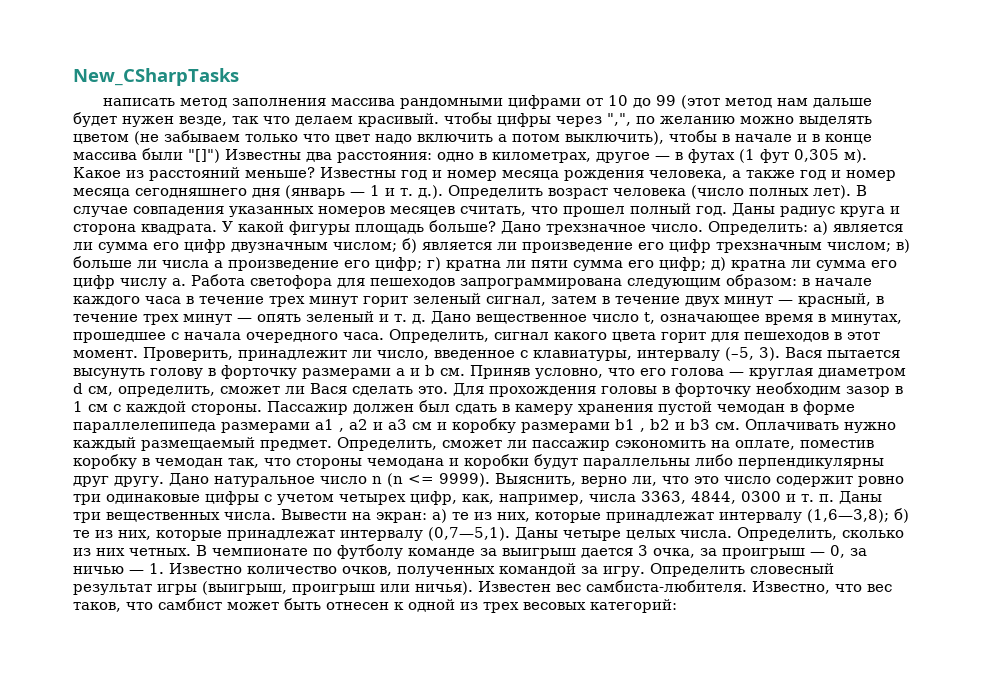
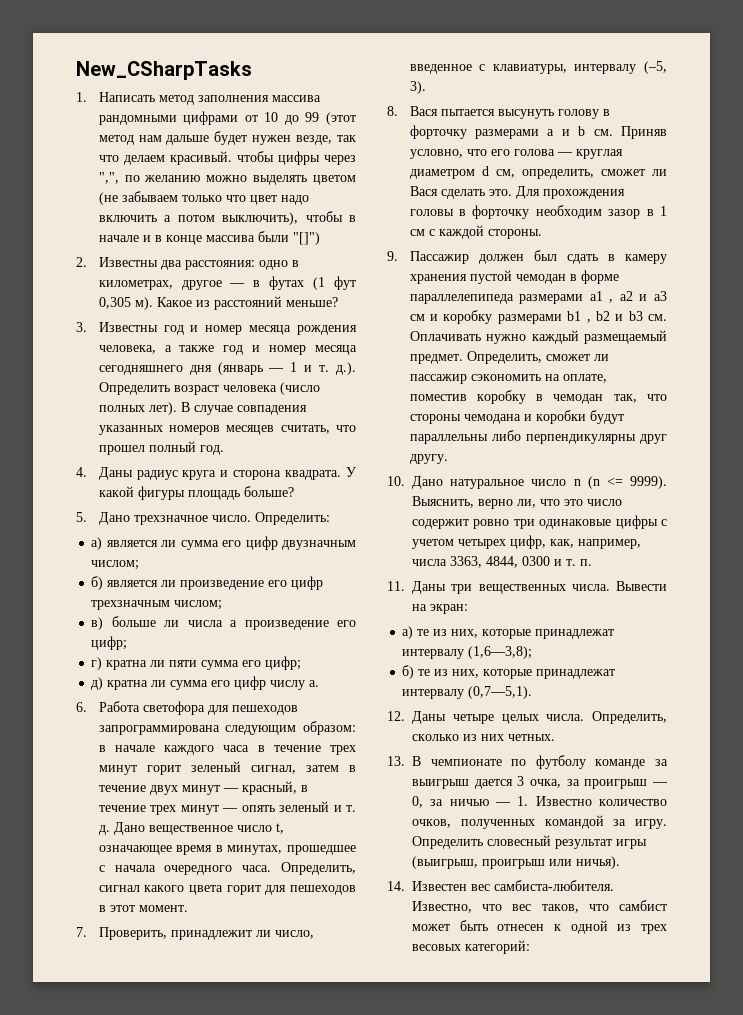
- написать метод заполнения массива рандомными цифрами от 10 до 99 (этот метод нам дальше будет нужен везде, так что делаем красивый. чтобы цифры через ",", по желанию можно выделять цветом (не забываем только что цвет надо включить а потом выключить), чтобы в начале и в конце массива были "[]") Известны два расстояния:
+ 1. Написать метод заполнения массива рандомными цифрами от 10 до 99 (этот метод нам дальше будет нужен везде, так что делаем красивый. чтобы цифры через ",", по желанию можно выделять цветом (не забываем только что цвет надо включить а потом выключить), чтобы в начале и в конце массива были "[]")
+ 2. Известны два расстояния:
- Какое из расстояний меньше? Известны год и номер месяца рождения человека, а также год и номер месяца сегодняшнего дня (январь — 1 и т. д.). Определить возраст человека (число полных лет).
+ Какое из расстояний меньше?
+ 3. Известны год и номер месяца рождения человека, а также год и номер месяца сегодняшнего дня (январь — 1 и т. д.). Определить возраст человека (число полных лет).
- В случае совпадения указанных номеров месяцев считать, что прошел полный год. Даны радиус круга и сторона квадрата.
+ В случае совпадения указанных номеров месяцев считать, что прошел полный год.
+ 4. Даны радиус круга и сторона квадрата.
- У какой фигуры площадь больше? Дано трехзначное число.
+ У какой фигуры площадь больше?
+ 5. Дано трехзначное число.
- Определить: а) является ли сумма его цифр двузначным числом; б) является ли произведение его цифр трехзначным числом; в) больше ли числа а произведение его цифр; г) кратна ли пяти сумма его цифр; д) кратна ли сумма его цифр числу а. Работа светофора для пешеходов запрограммирована следующим образом:
+ Определить:
+ а) является ли сумма его цифр двузначным числом;
+ б) является ли произведение его цифр трехзначным числом;
+ в) больше ли числа а произведение его цифр;
+ г) кратна ли пяти сумма его цифр;
+ д) кратна ли сумма его цифр числу а.
+ 6. Работа светофора для пешеходов запрограммирована следующим образом:
- Определить, сигнал какого цвета горит для пешеходов в этот момент. Проверить, принадлежит ли число, введенное с клавиатуры, интервалу (–5, 3). Вася пытается высунуть голову в форточку размерами a и b см. Приняв условно, что его голова — круглая диаметром d см, определить, сможет ли Вася сделать это.
+ Определить, сигнал какого цвета горит для пешеходов в этот момент.
+ 7. Проверить, принадлежит ли число, введенное с клавиатуры, интервалу (–5, 3).
+ 8. Вася пытается высунуть голову в форточку размерами a и b см. Приняв условно, что его голова — круглая диаметром d см, определить, сможет ли Вася сделать это.
- Для прохождения головы в форточку необходим зазор в 1 см с каждой стороны. Пассажир должен был сдать в камеру хранения пустой чемодан в форме параллелепипеда размерами a1 , a2 и a3 см и коробку размерами b1 , b2 и b3 см. Оплачивать нужно каждый размещаемый предмет.
+ Для прохождения головы в форточку необходим зазор в 1 см с каждой стороны.
+ 9. Пассажир должен был сдать в камеру хранения пустой чемодан в форме параллелепипеда размерами a1 , a2 и a3 см и коробку размерами b1 , b2 и b3 см. Оплачивать нужно каждый размещаемый предмет.
- Определить, сможет ли пассажир сэкономить на оплате, поместив коробку в чемодан так, что стороны чемодана и коробки будут параллельны либо перпендикулярны друг другу. Дано натуральное число n (n <= 9999).
+ Определить, сможет ли пассажир сэкономить на оплате, поместив коробку в чемодан так, что стороны чемодана и коробки будут параллельны либо перпендикулярны друг другу.
+ 10. Дано натуральное число n (n <= 9999).
- Выяснить, верно ли, что это число содержит ровно три одинаковые цифры с учетом четырех цифр, как, например, числа 3363, 4844, 0300 и т. п. Даны три вещественных числа.
+ Выяснить, верно ли, что это число содержит ровно три одинаковые цифры с учетом четырех цифр, как, например, числа 3363, 4844, 0300 и т. п.
+ 11. Даны три вещественных числа.
- Вывести на экран: а) те из них, которые принадлежат интервалу (1,6—3,8); б) те из них, которые принадлежат интервалу (0,7—5,1). Даны четыре целых числа.
+ Вывести на экран:
+ а) те из них, которые принадлежат интервалу (1,6—3,8);
+ б) те из них, которые принадлежат интервалу (0,7—5,1).
+ 12. Даны четыре целых числа.
- Определить, сколько из них четных. В чемпионате по футболу команде за выигрыш дается 3 очка, за проигрыш — 0, за ничью — 1. Известно количество очков, полученных командой за игру.
+ Определить, сколько из них четных.
+ 13. В чемпионате по футболу команде за выигрыш дается 3 очка, за проигрыш — 0, за ничью — 1. Известно количество очков, полученных командой за игру.
- Определить словесный результат игры (выигрыш, проигрыш или ничья). Известен вес самбиста-любителя.
+ Определить словесный результат игры (выигрыш, проигрыш или ничья).
+ 14. Известен вес самбиста-любителя.

